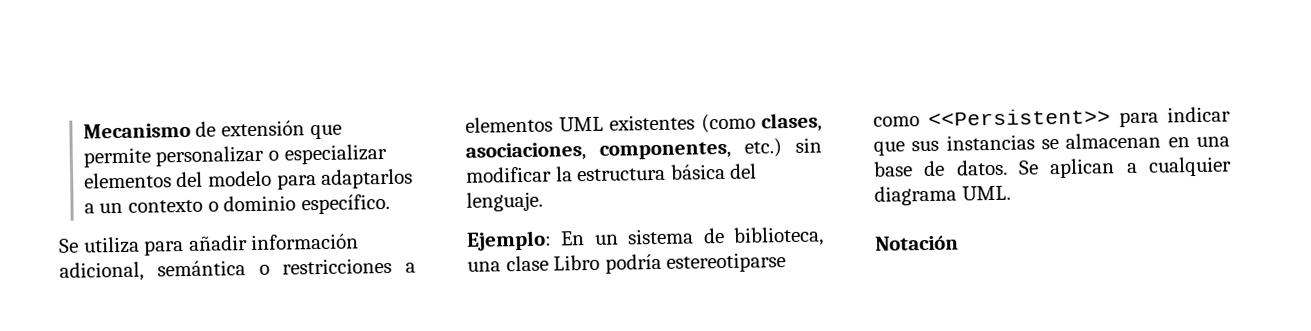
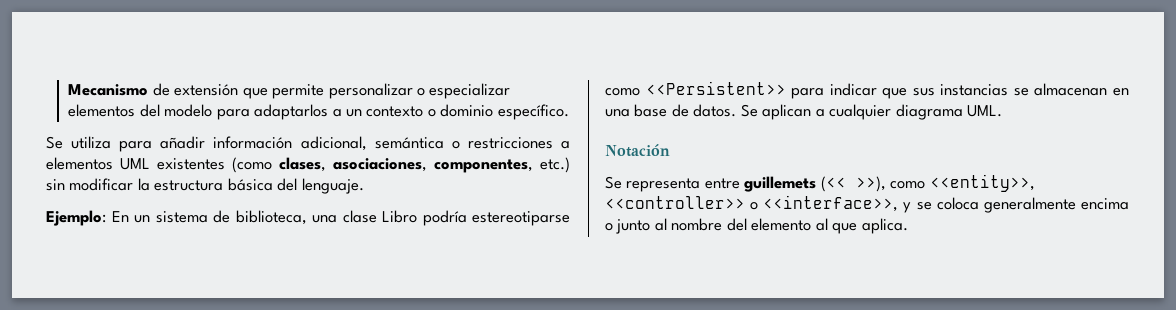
+ Se representa entre guillemets (<< >>), como <<entity>>, <<controller>> o <<interface>>, y se coloca generalmente encima o junto al nombre del elemento al que aplica.

